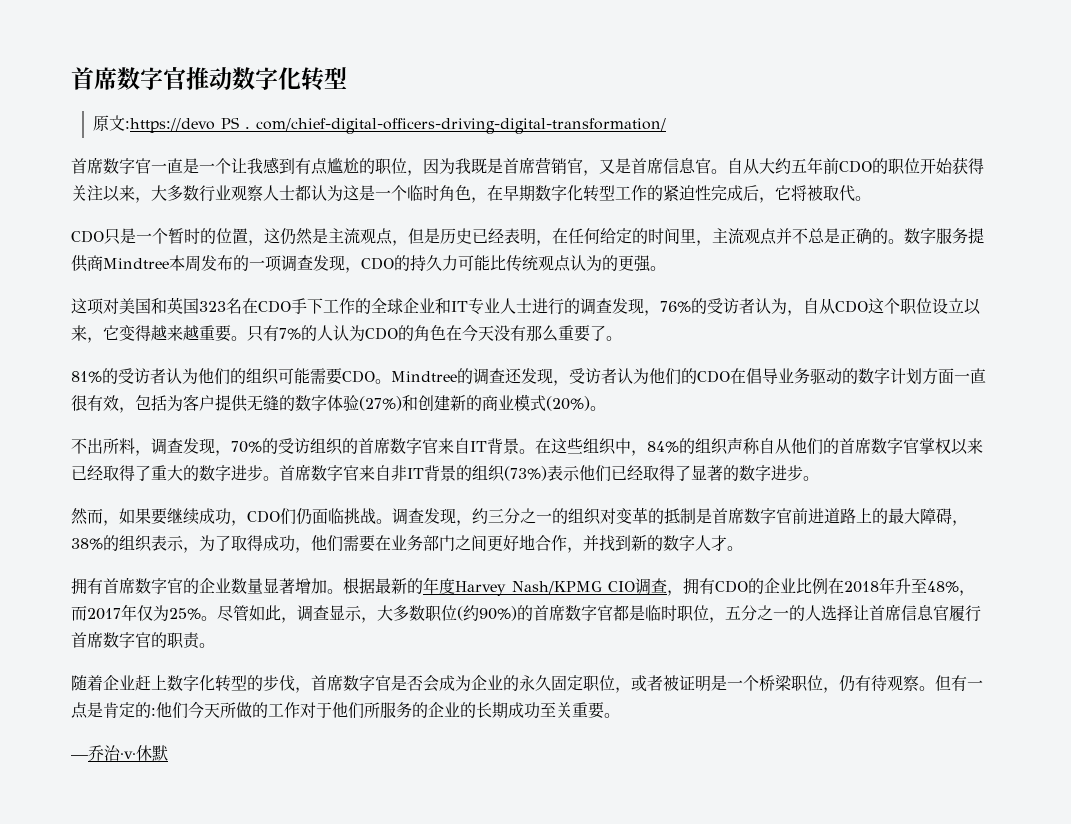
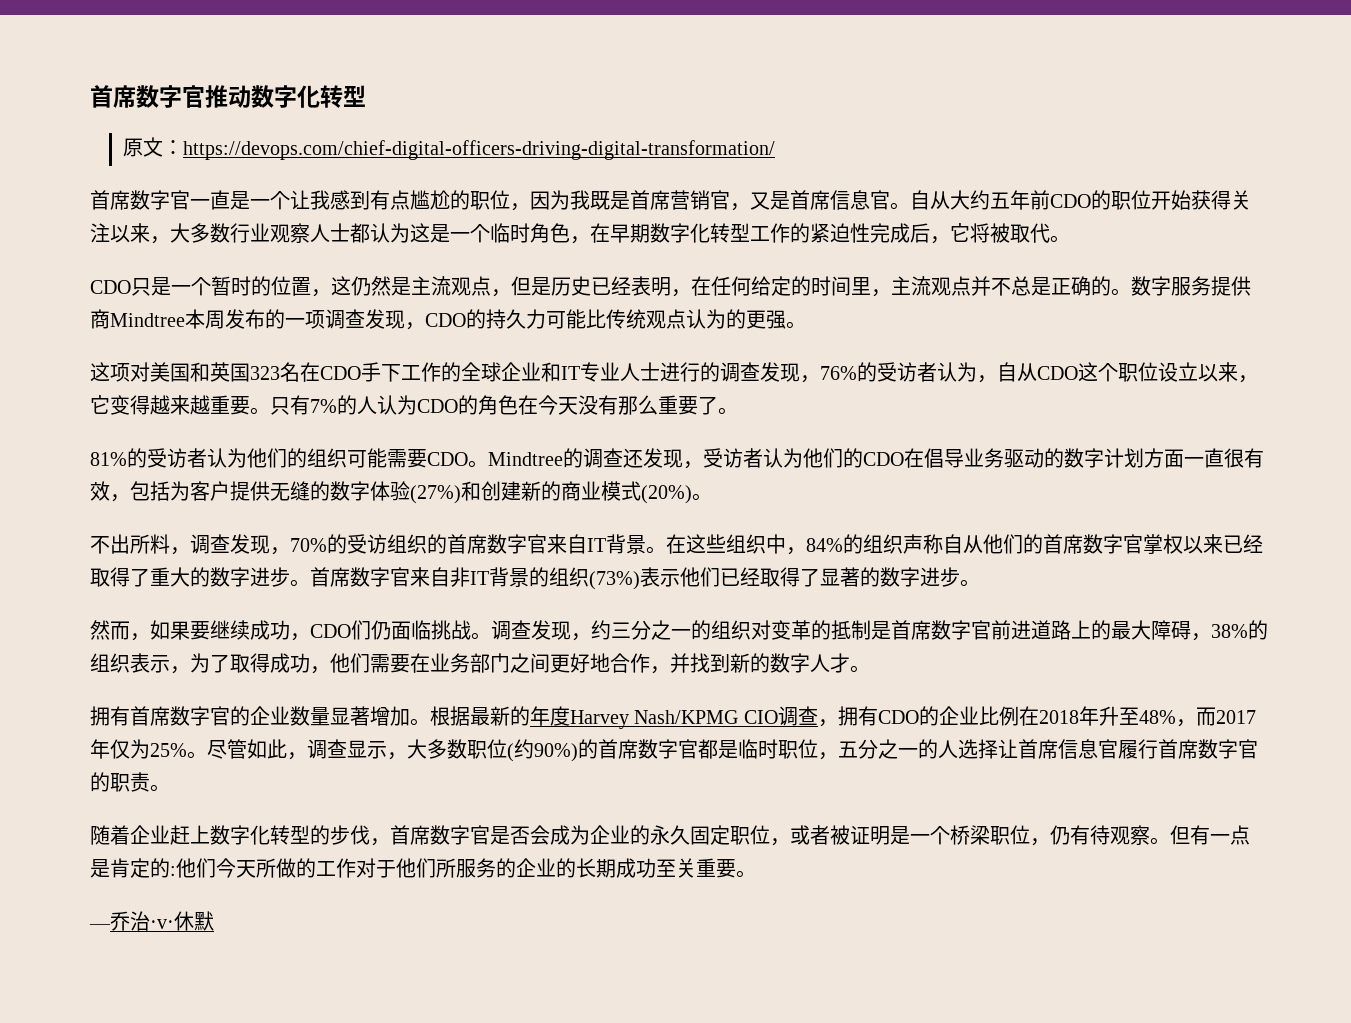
- 原文:https://devo PS . com/chief-digital-officers-driving-digital-transformation/
+ 原文：https://devops.com/chief-digital-officers-driving-digital-transformation/

